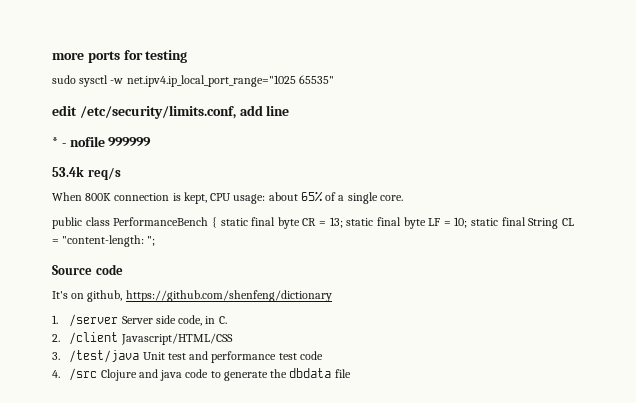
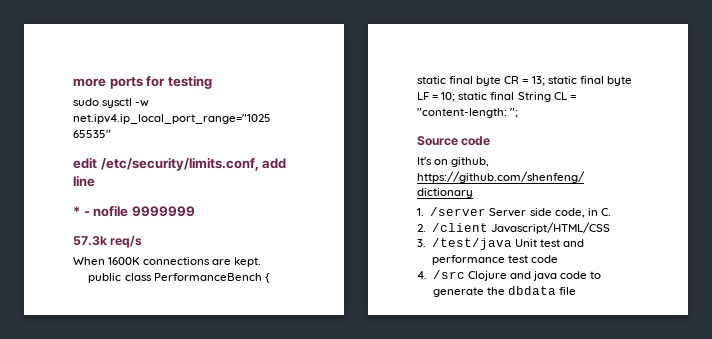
- * - nofile 999999
- 53.4k req/s
+ * - nofile 9999999
+ 57.3k req/s
- When 800K connection is kept, CPU usage: about 65% of a single core.
+ When 1600K connections are kept.

